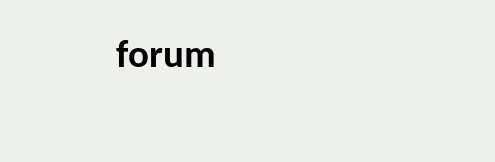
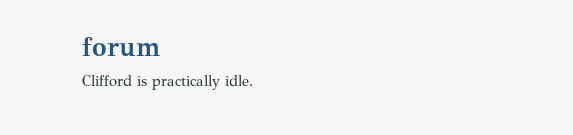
+ Clifford is practically idle.

